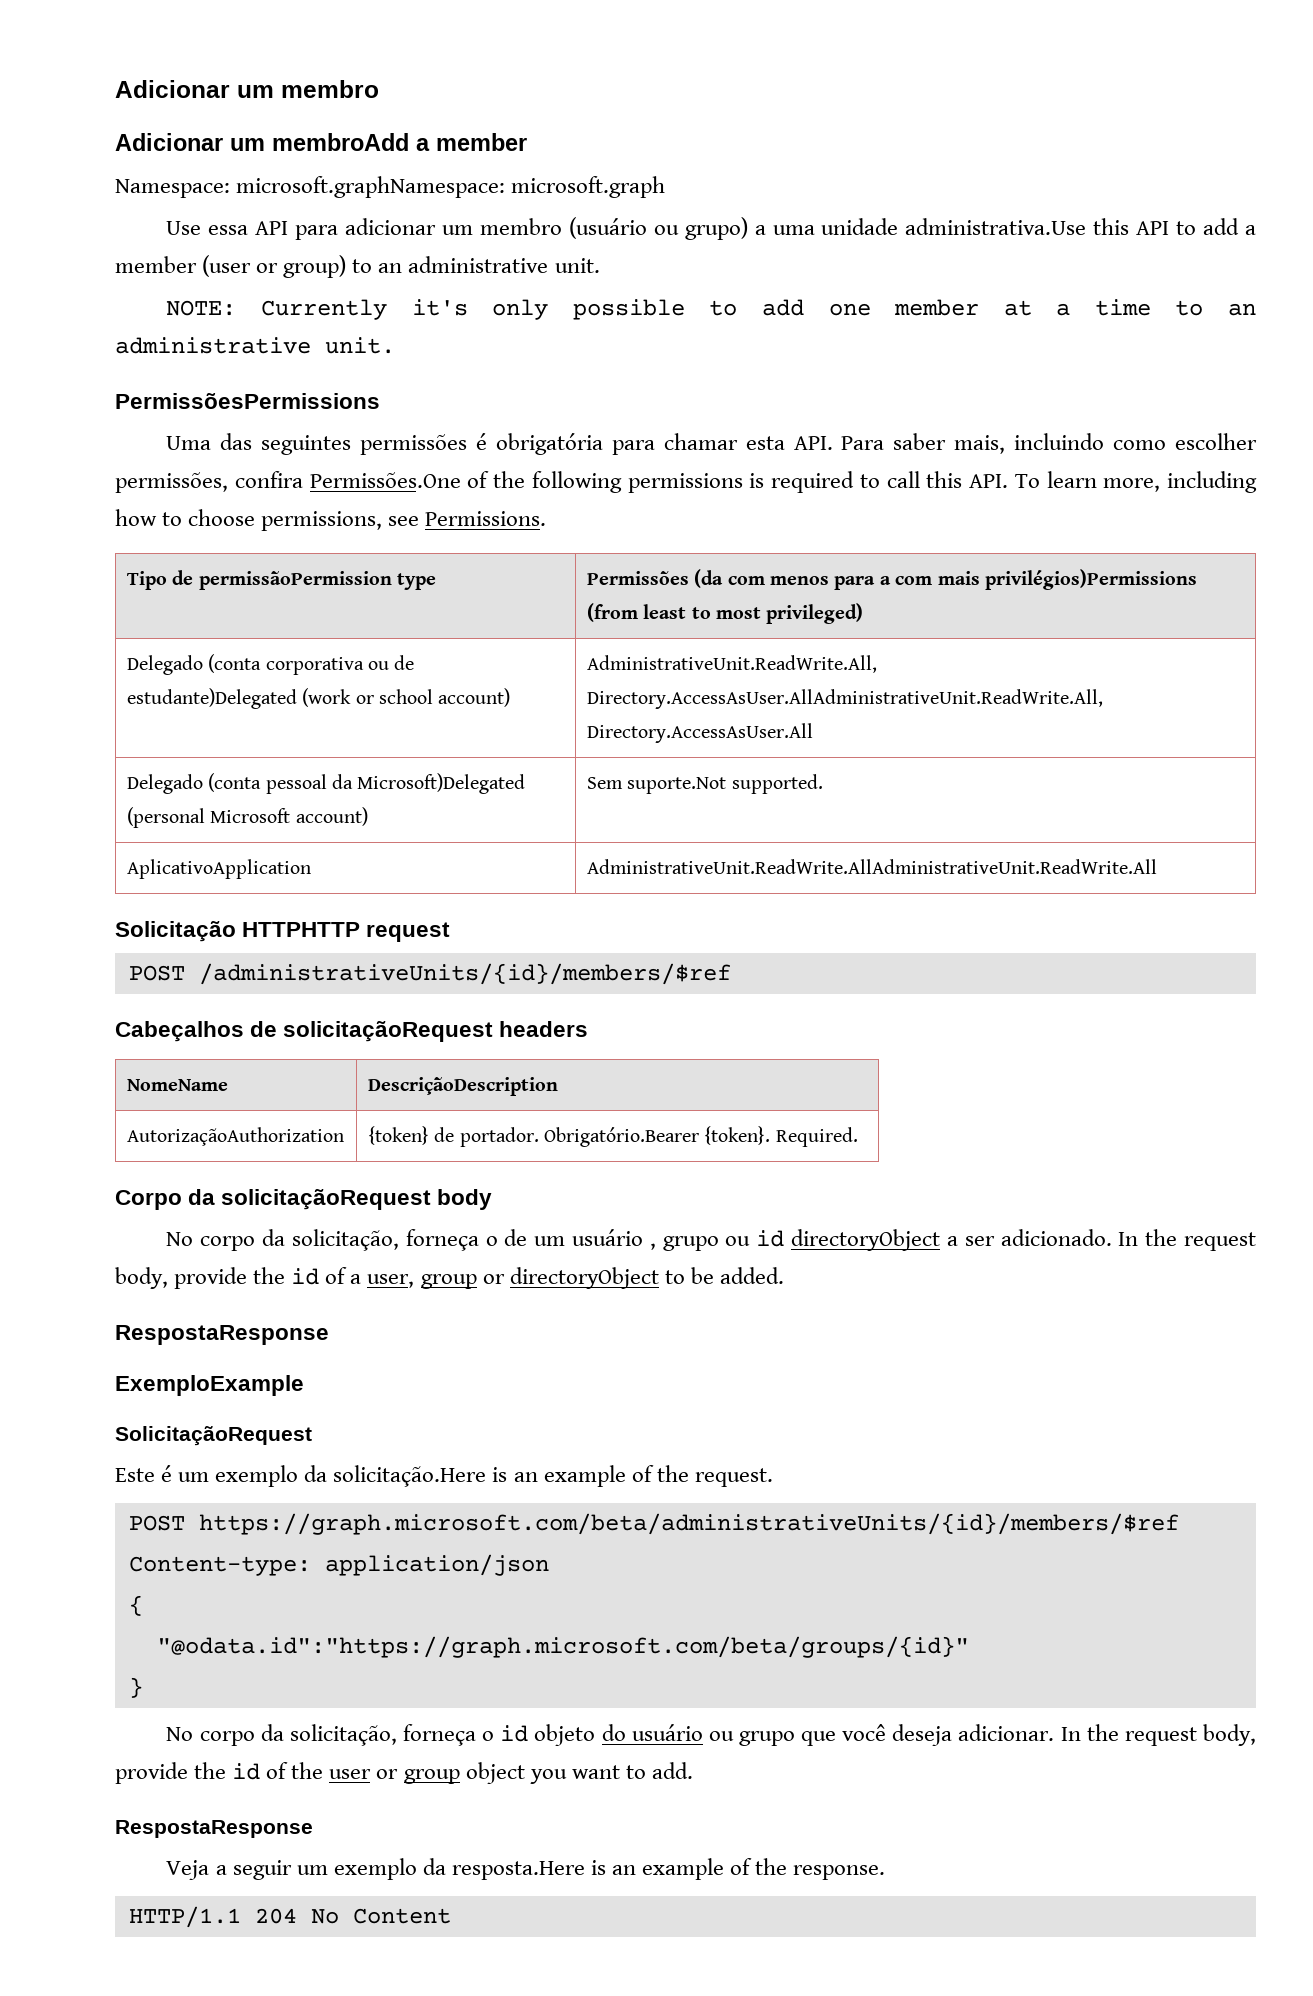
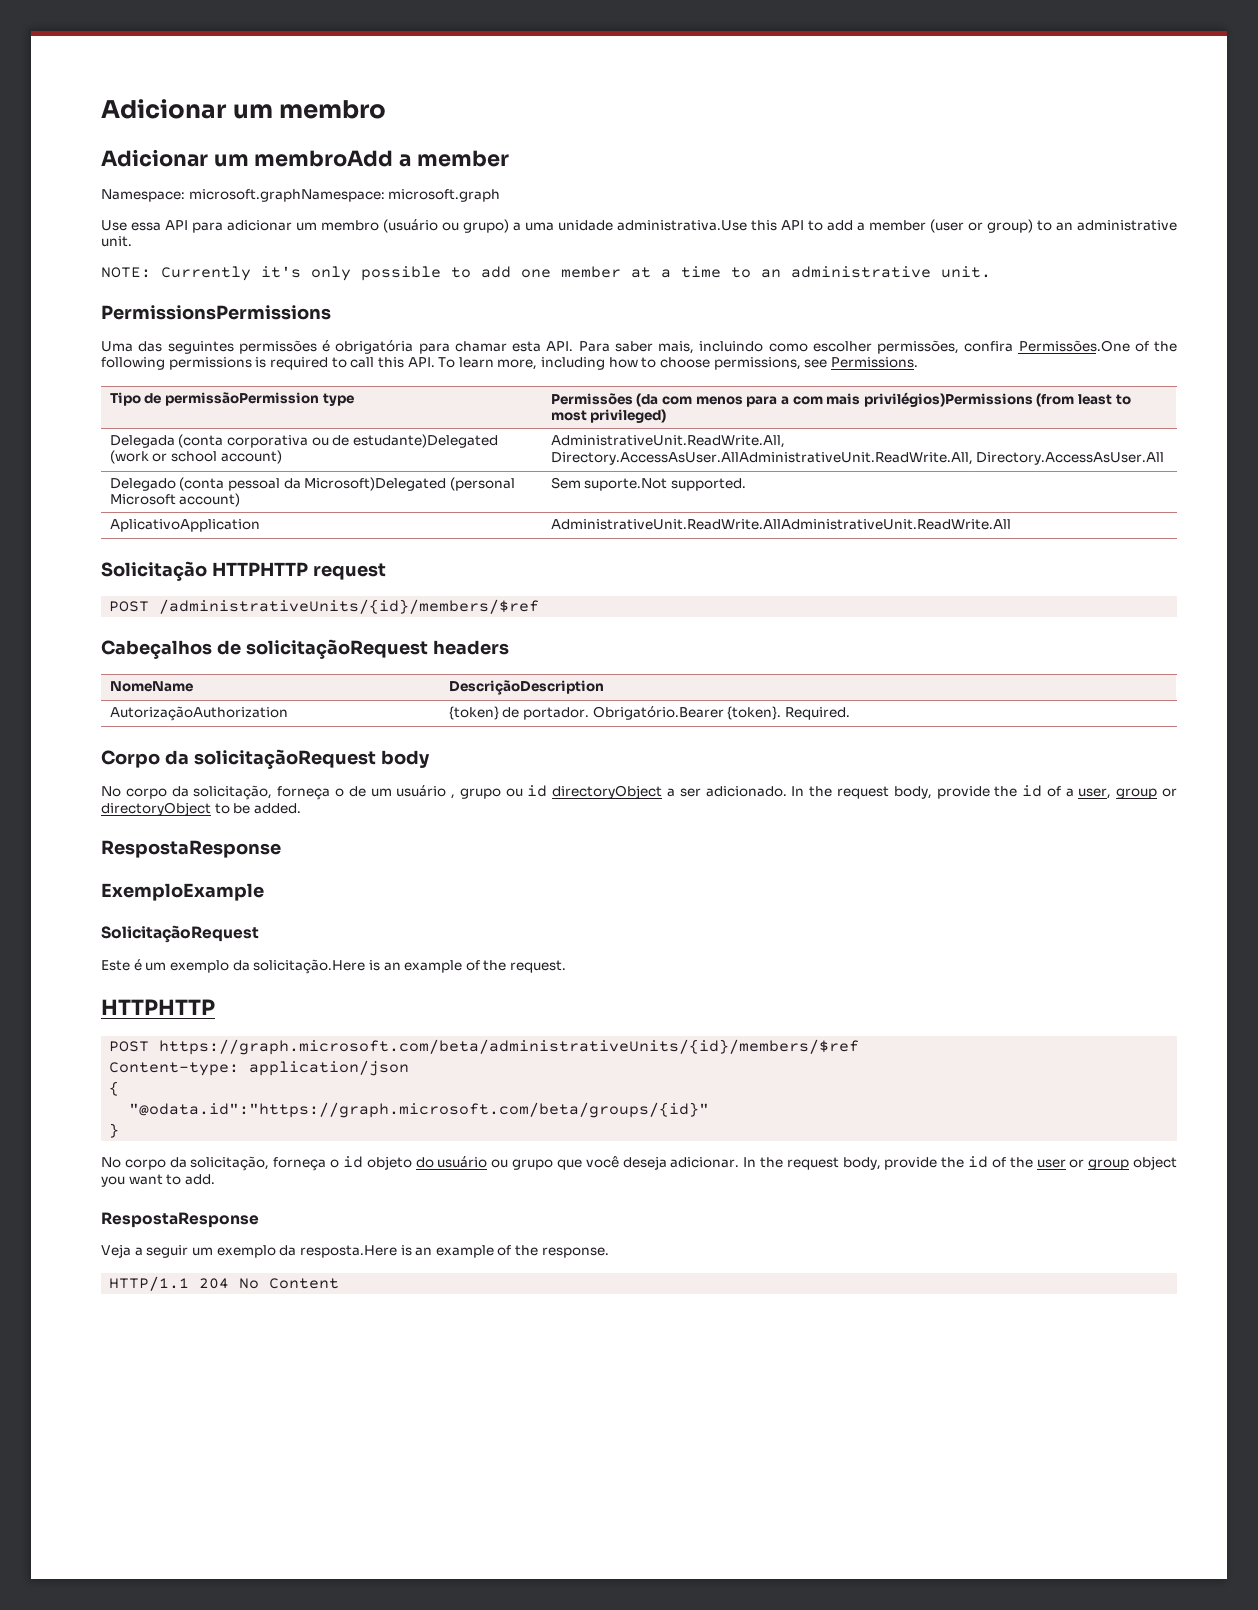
- PermissõesPermissions
+ PermissionsPermissions
- Delegado (conta corporativa ou de estudante)Delegated (work or school account) | AdministrativeUnit.ReadWrite.All, Directory.AccessAsUser.AllAdministrativeUnit.ReadWrite.All, Directory.AccessAsUser.All
+ Delegada (conta corporativa ou de estudante)Delegated (work or school account) | AdministrativeUnit.ReadWrite.All, Directory.AccessAsUser.AllAdministrativeUnit.ReadWrite.All, Directory.AccessAsUser.All
  Este é um exemplo da solicitação.Here is an example of the request.
+ HTTPHTTP

